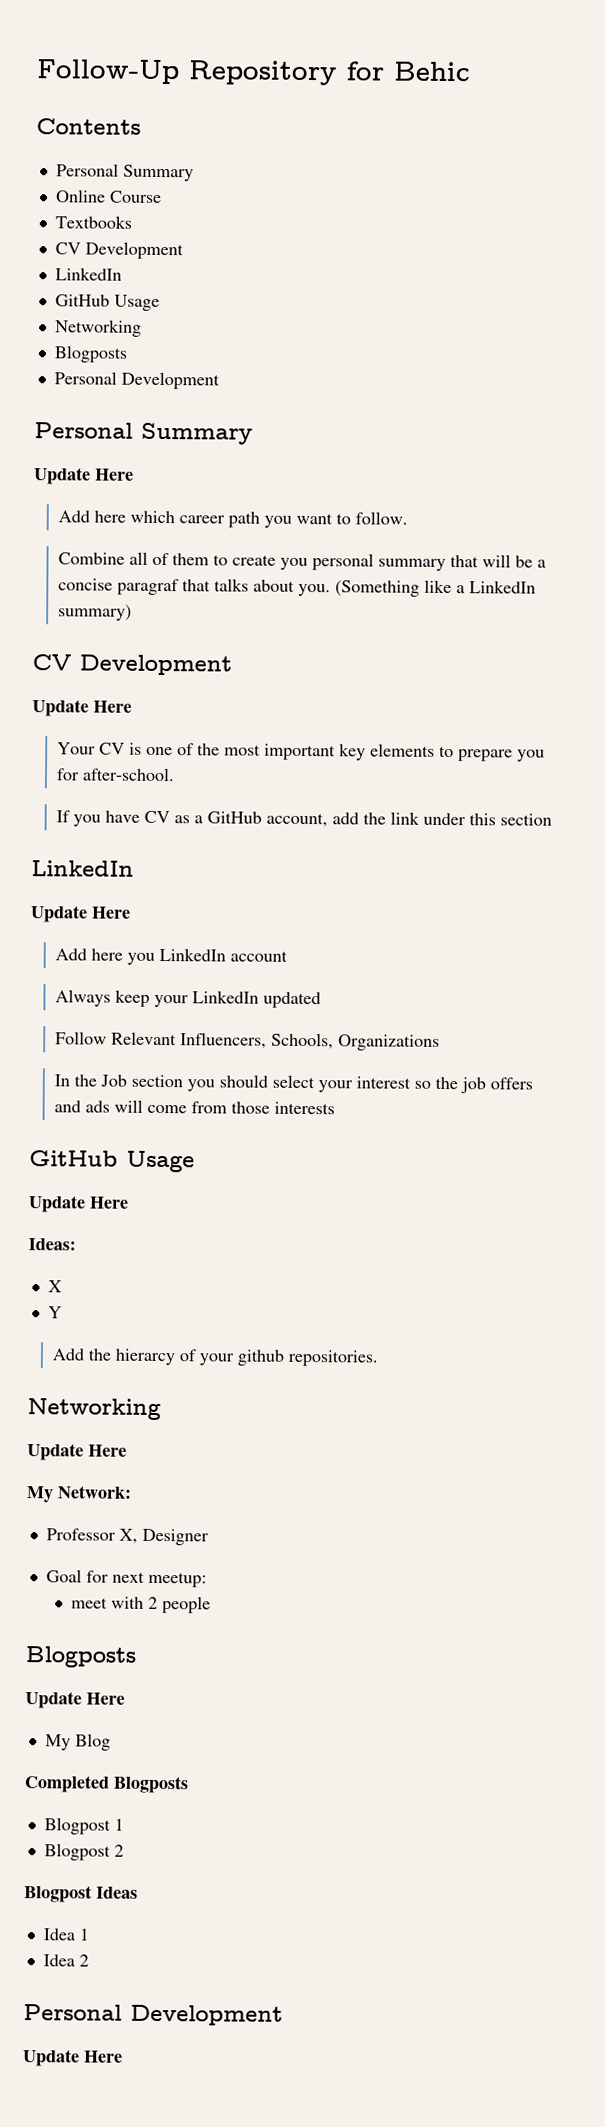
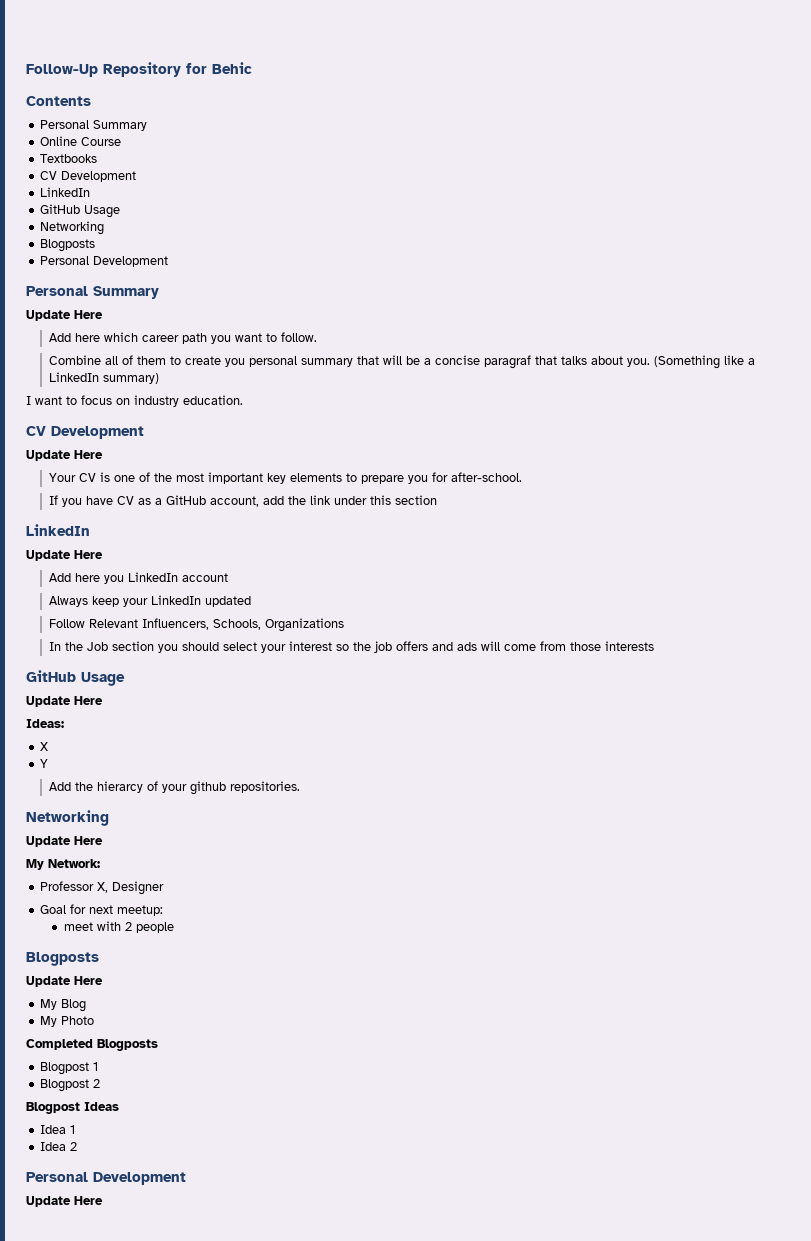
+ I want to focus on industry education.
+ My Photo

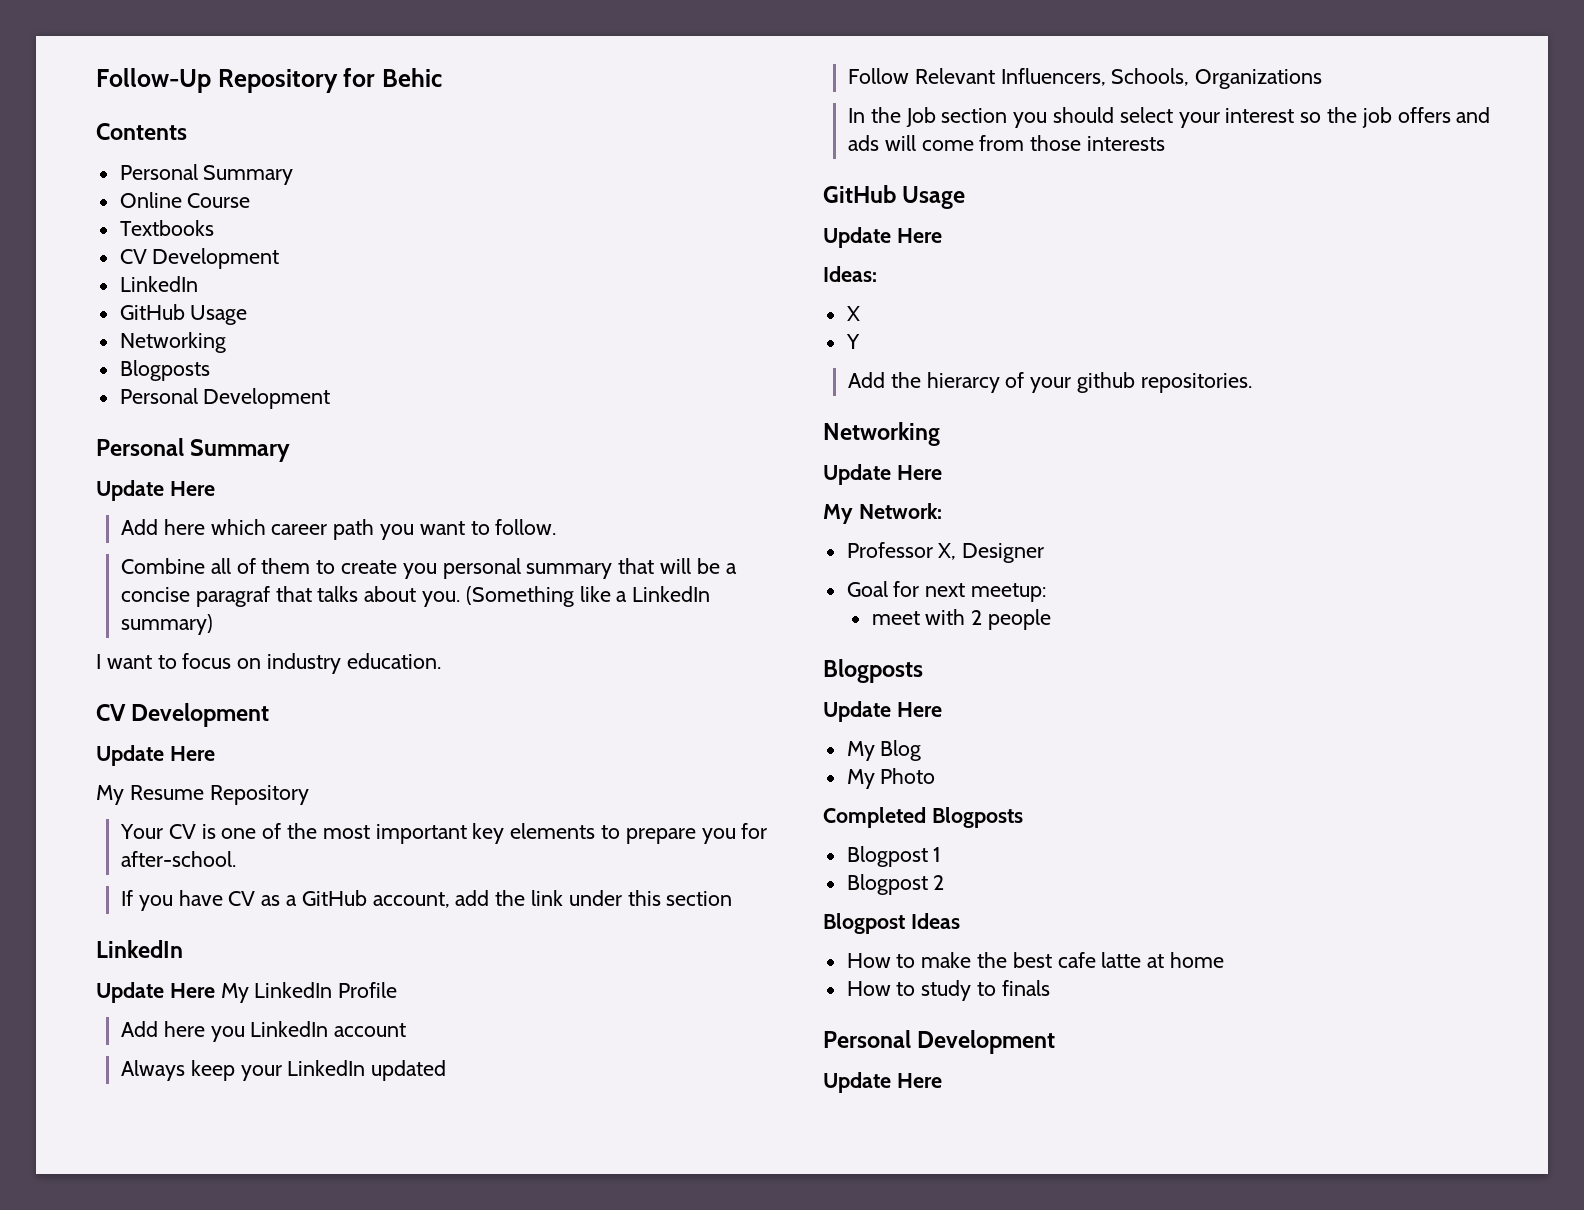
+ My Resume Repository
  If you have CV as a GitHub account, add the link under this section
  LinkedIn
- Update Here
+ Update Here My LinkedIn Profile
- Idea 1
- Idea 2
+ How to make the best cafe latte at home
+ How to study to finals

